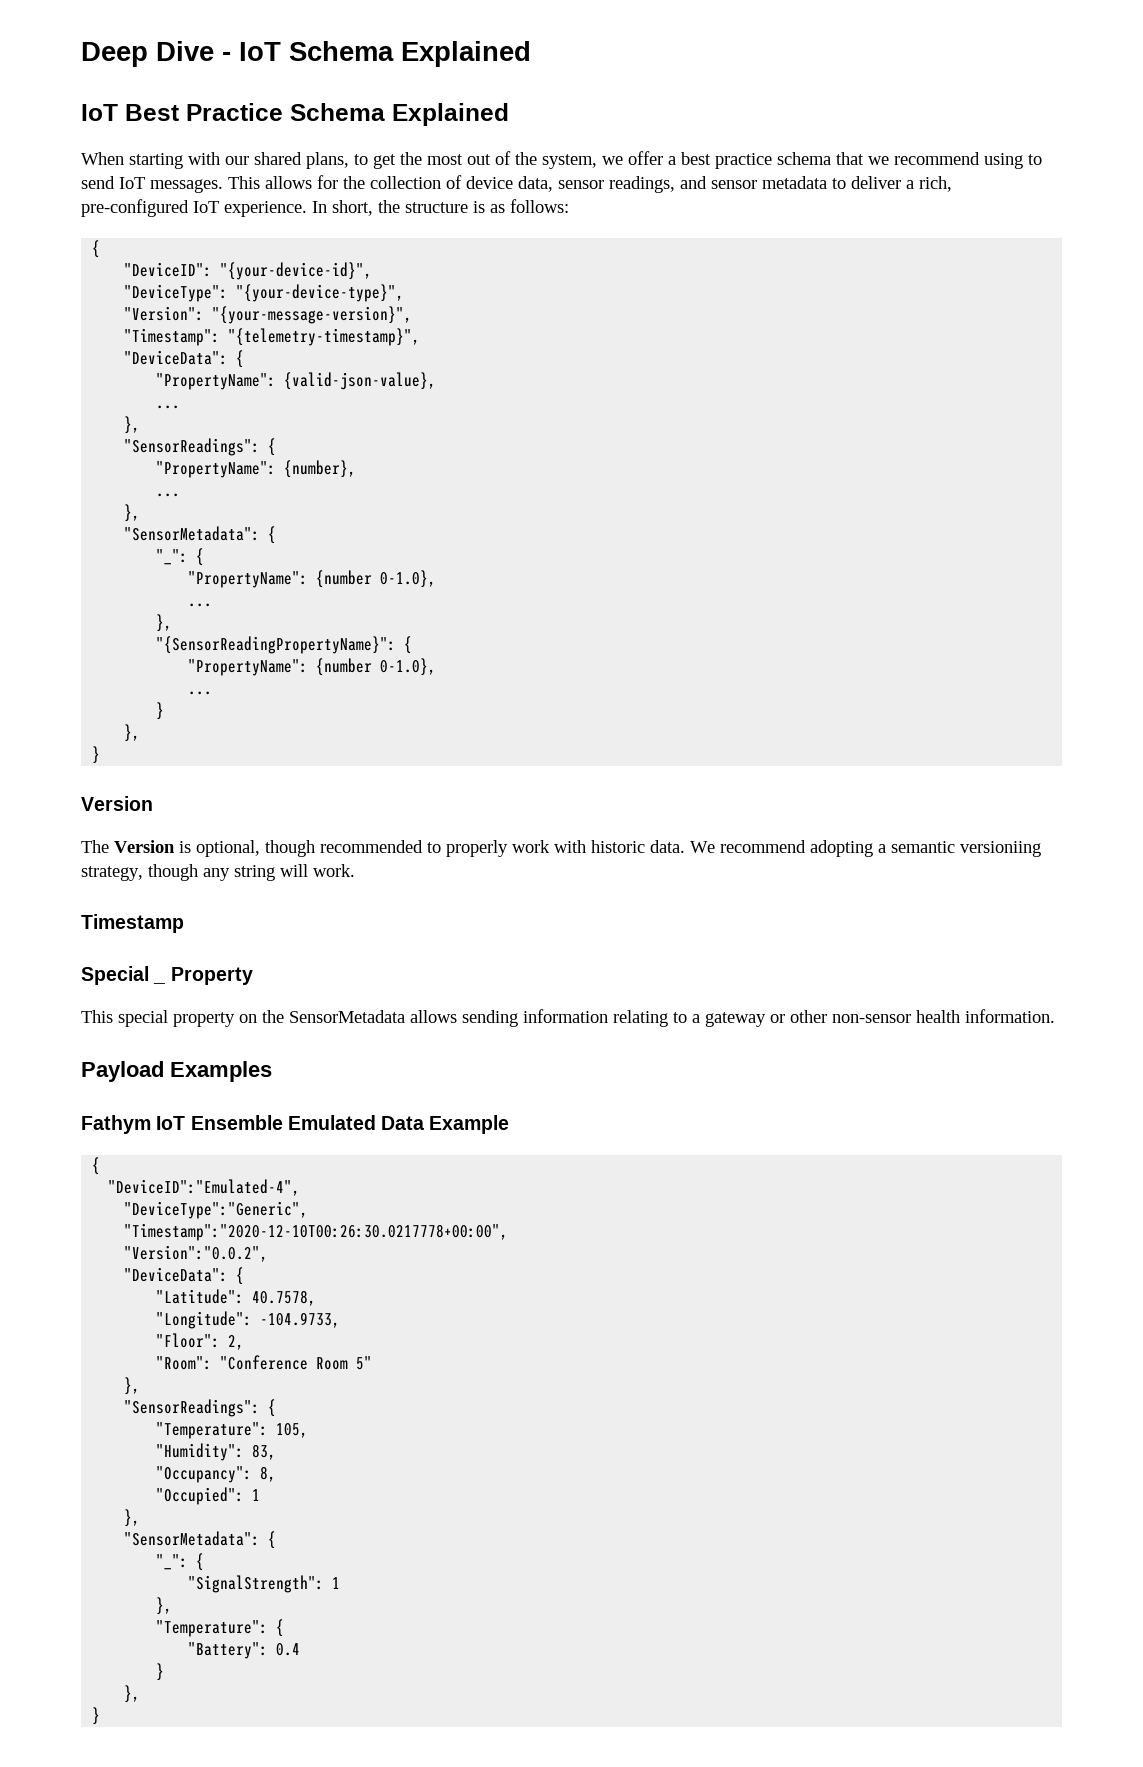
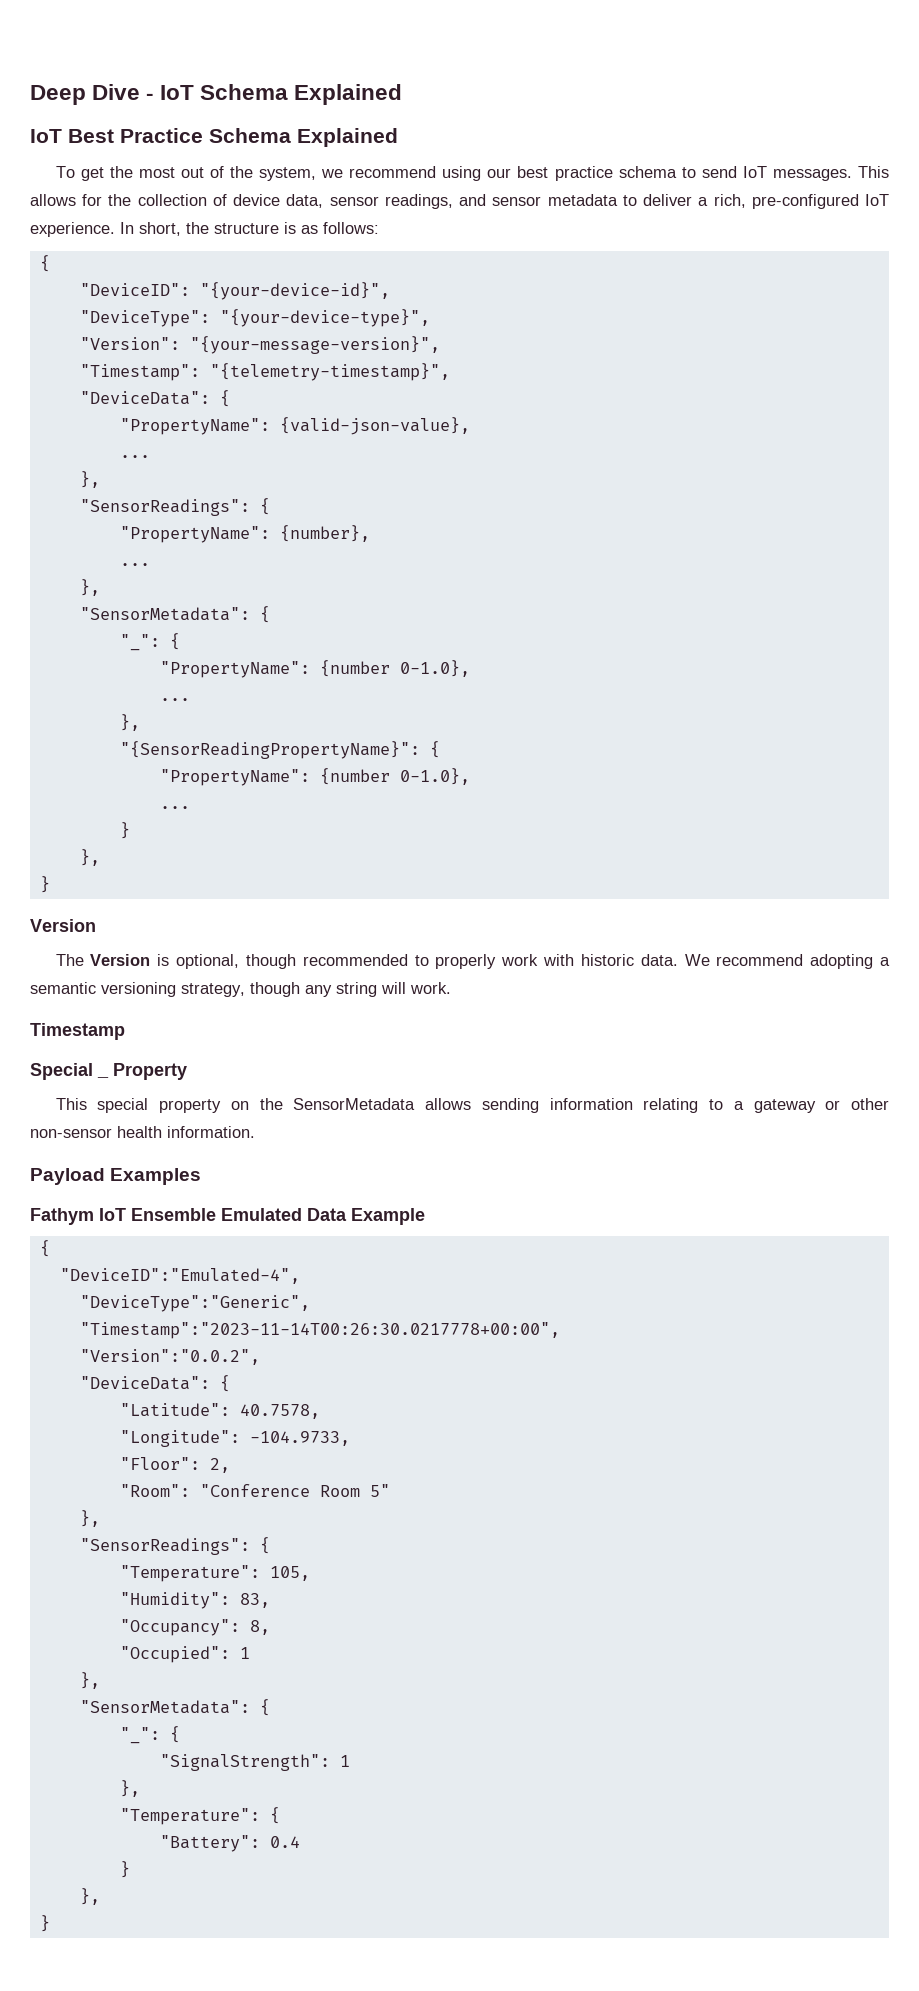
- When starting with our shared plans, to get the most out of the system, we offer a best practice schema that we recommend using to send IoT messages.
+ To get the most out of the system, we recommend using our best practice schema to send IoT messages.
- We recommend adopting a semantic versioniing strategy, though any string will work.
+ We recommend adopting a semantic versioning strategy, though any string will work.
- "Timestamp":"2020-12-10T00:26:30.0217778+00:00",
+ "Timestamp":"2023-11-14T00:26:30.0217778+00:00",

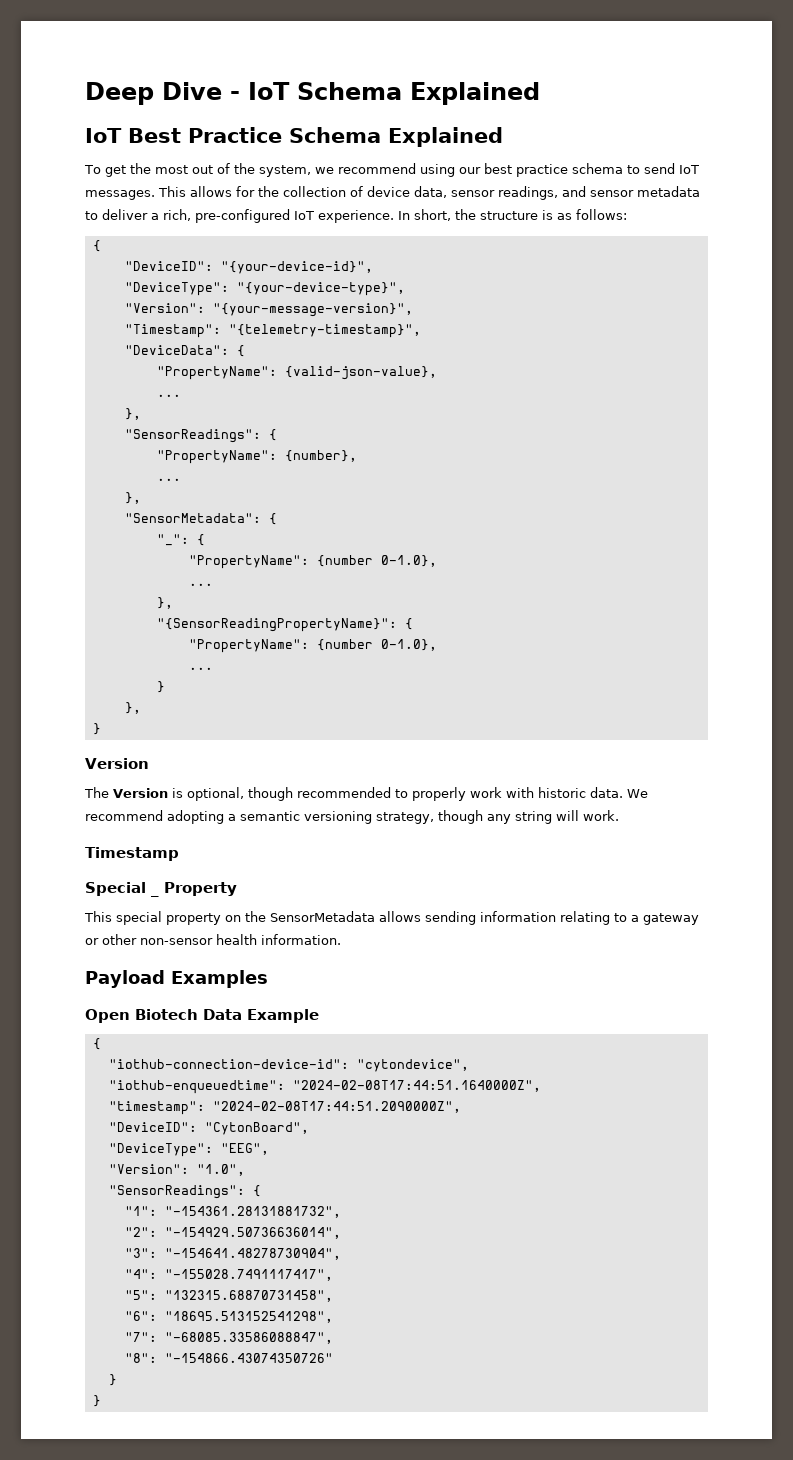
- Fathym IoT Ensemble Emulated Data Example
+ Open Biotech Data Example
- "DeviceID":"Emulated-4",
- "DeviceType":"Generic",
- "Timestamp":"2023-11-14T00:26:30.0217778+00:00",
- "Version":"0.0.2",
- "DeviceData": {
- "Latitude": 40.7578,
- "Longitude": -104.9733,
- "Floor": 2,
- "Room": "Conference Room 5"
- },
+ "iothub-connection-device-id": "cytondevice",
+ "iothub-enqueuedtime": "2024-02-08T17:44:51.1640000Z",
+ "timestamp": "2024-02-08T17:44:51.2090000Z",
+ "DeviceID": "CytonBoard",
+ "DeviceType": "EEG",
+ "Version": "1.0",
  "SensorReadings": {
- "Temperature": 105,
- "Humidity": 83,
- "Occupancy": 8,
- "Occupied": 1
- },
- "SensorMetadata": {
- "_": {
- "SignalStrength": 1
- },
- "Temperature": {
- "Battery": 0.4
+ "1": "-154361.28131881732",
+ "2": "-154929.50736636014",
+ "3": "-154641.48278730904",
+ "4": "-155028.7491117417",
+ "5": "132315.68870731458",
+ "6": "18695.513152541298",
+ "7": "-68085.33586088847",
+ "8": "-154866.43074350726"
  }
- },

